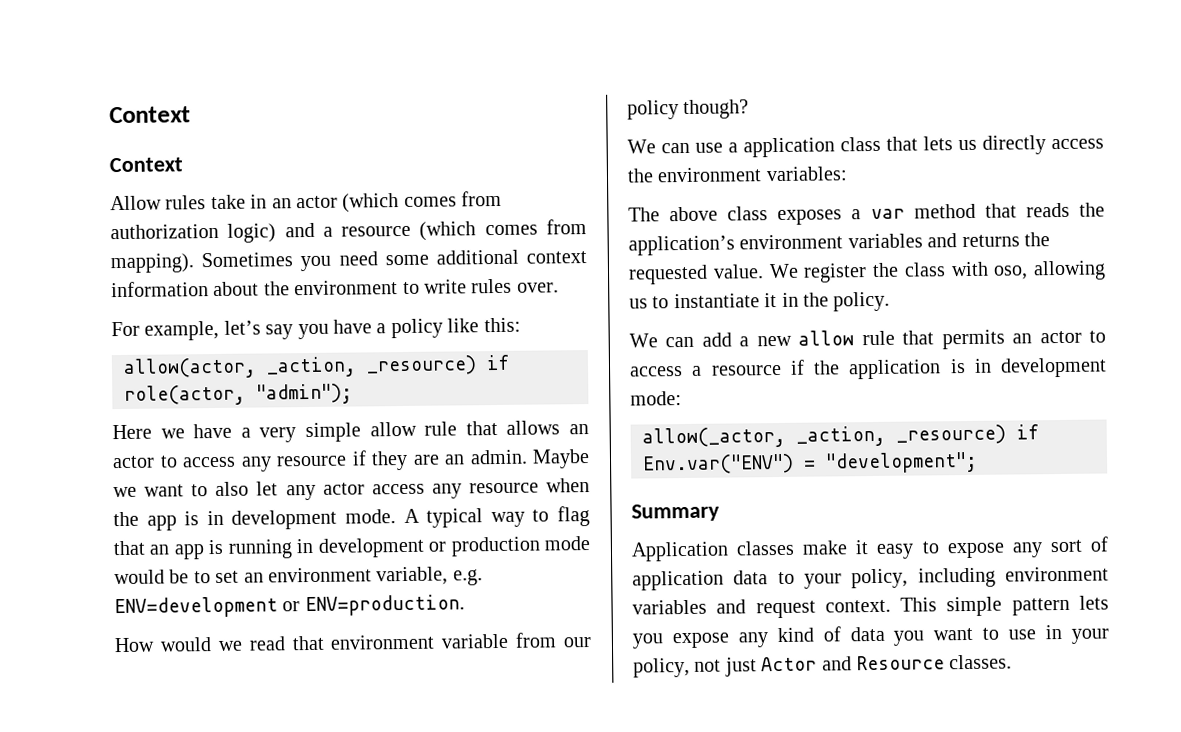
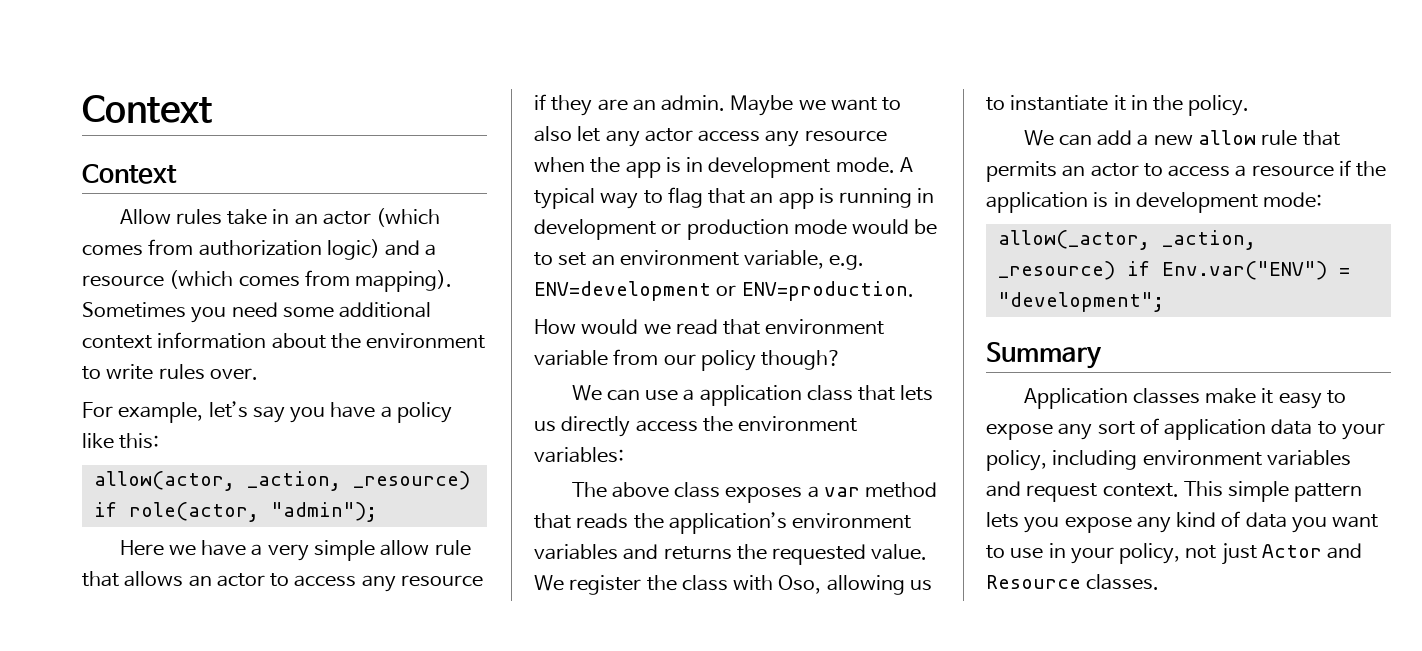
- We register the class with oso, allowing us to instantiate it in the policy.
+ We register the class with Oso, allowing us to instantiate it in the policy.

